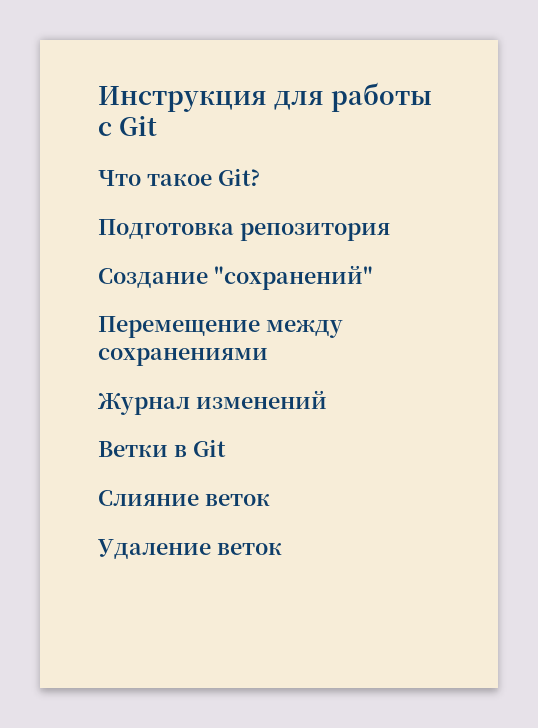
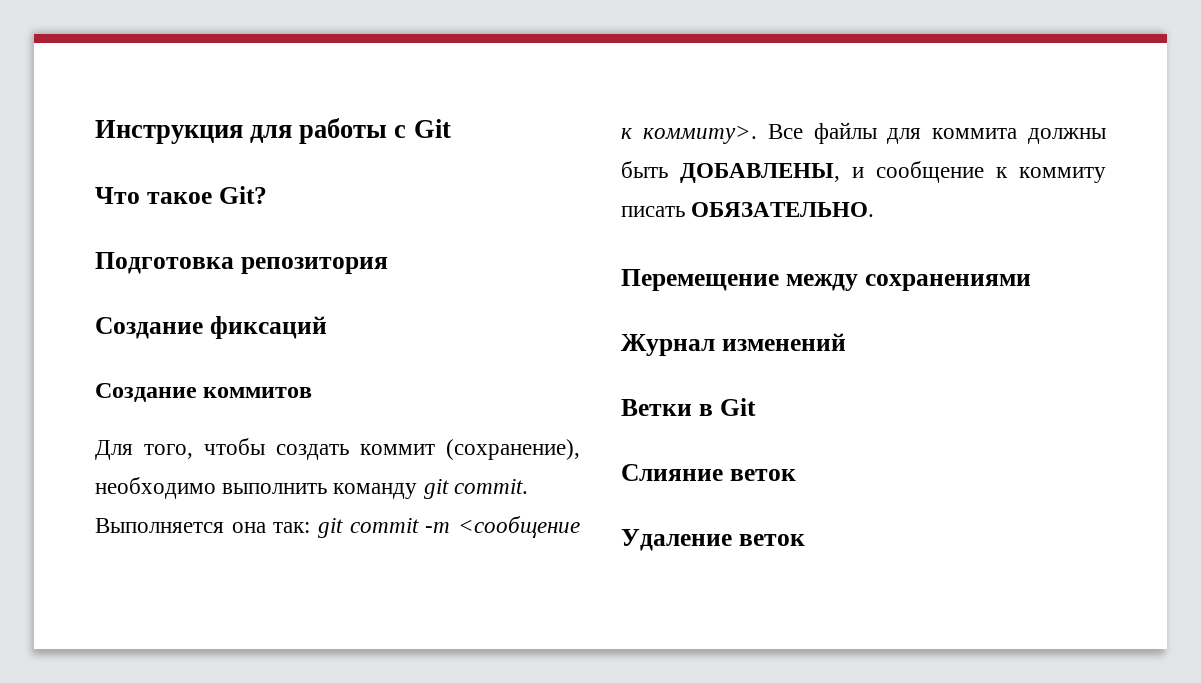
- Создание "сохранений"
+ Создание фиксаций
+ Создание коммитов
+ Для того, чтобы создать коммит (сохранение), необходимо выполнить команду git commit. Выполняется она так: git commit -m <сообщение к коммиту>. Всe файлы для коммита должны быть ДОБАВЛЕНЫ, и сообщение к коммиту писать ОБЯЗАТЕЛЬНО.

